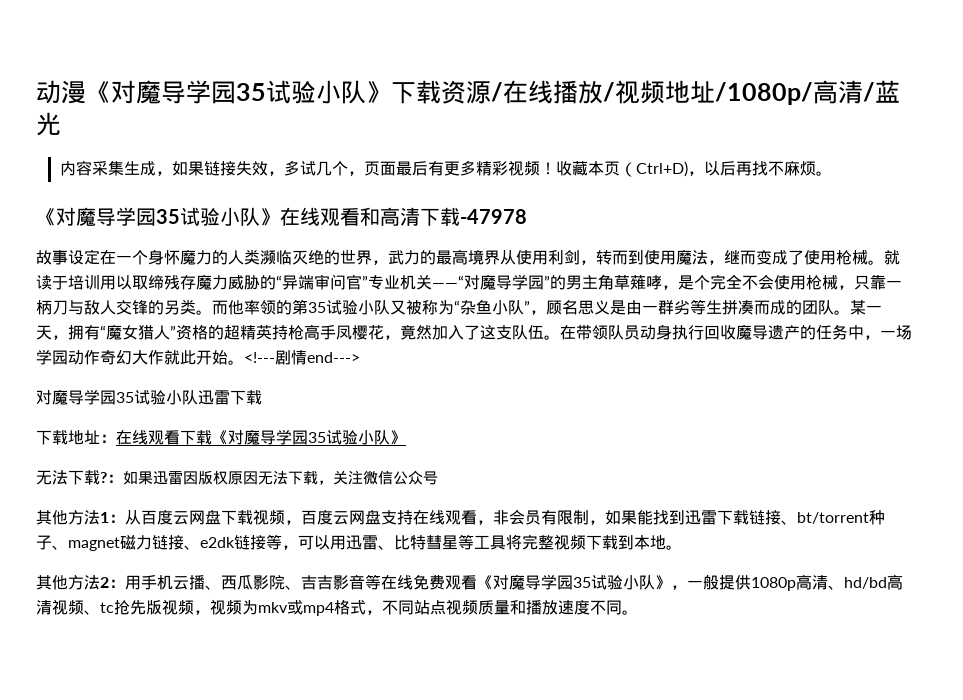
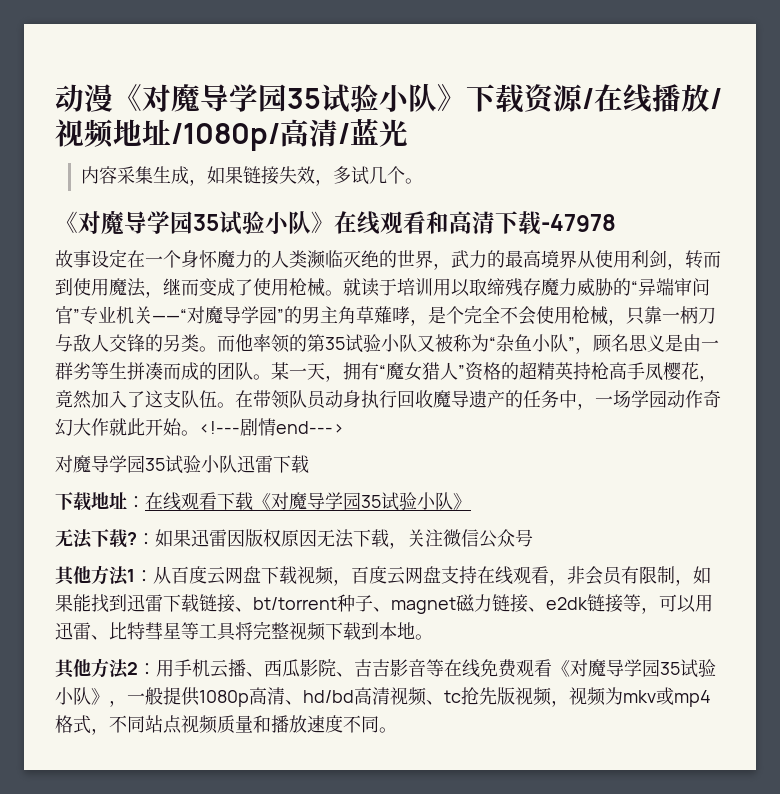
- 内容采集生成，如果链接失效，多试几个，页面最后有更多精彩视频！收藏本页（Ctrl+D)，以后再找不麻烦。
+ 内容采集生成，如果链接失效，多试几个。

